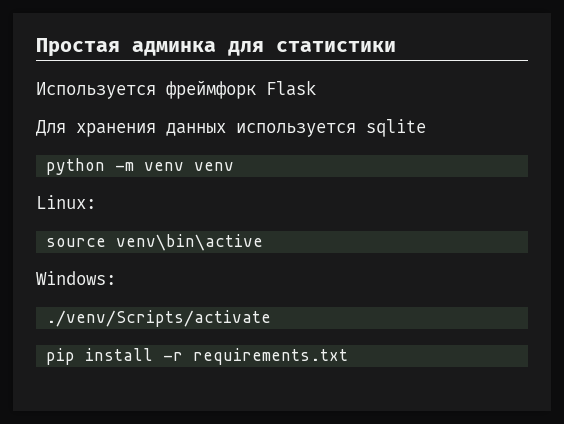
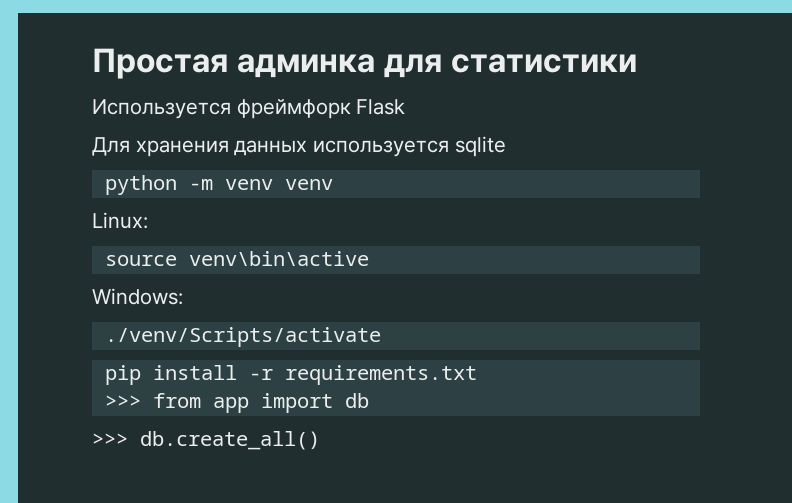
+ >>> from app import db
+ >>> db.create_all()

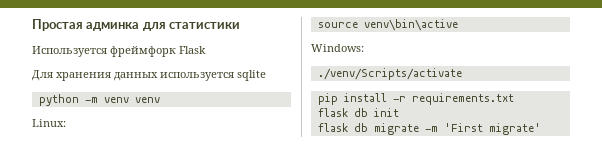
- >>> from app import db
- >>> db.create_all()
+ flask db init
+ flask db migrate -m 'First migrate'

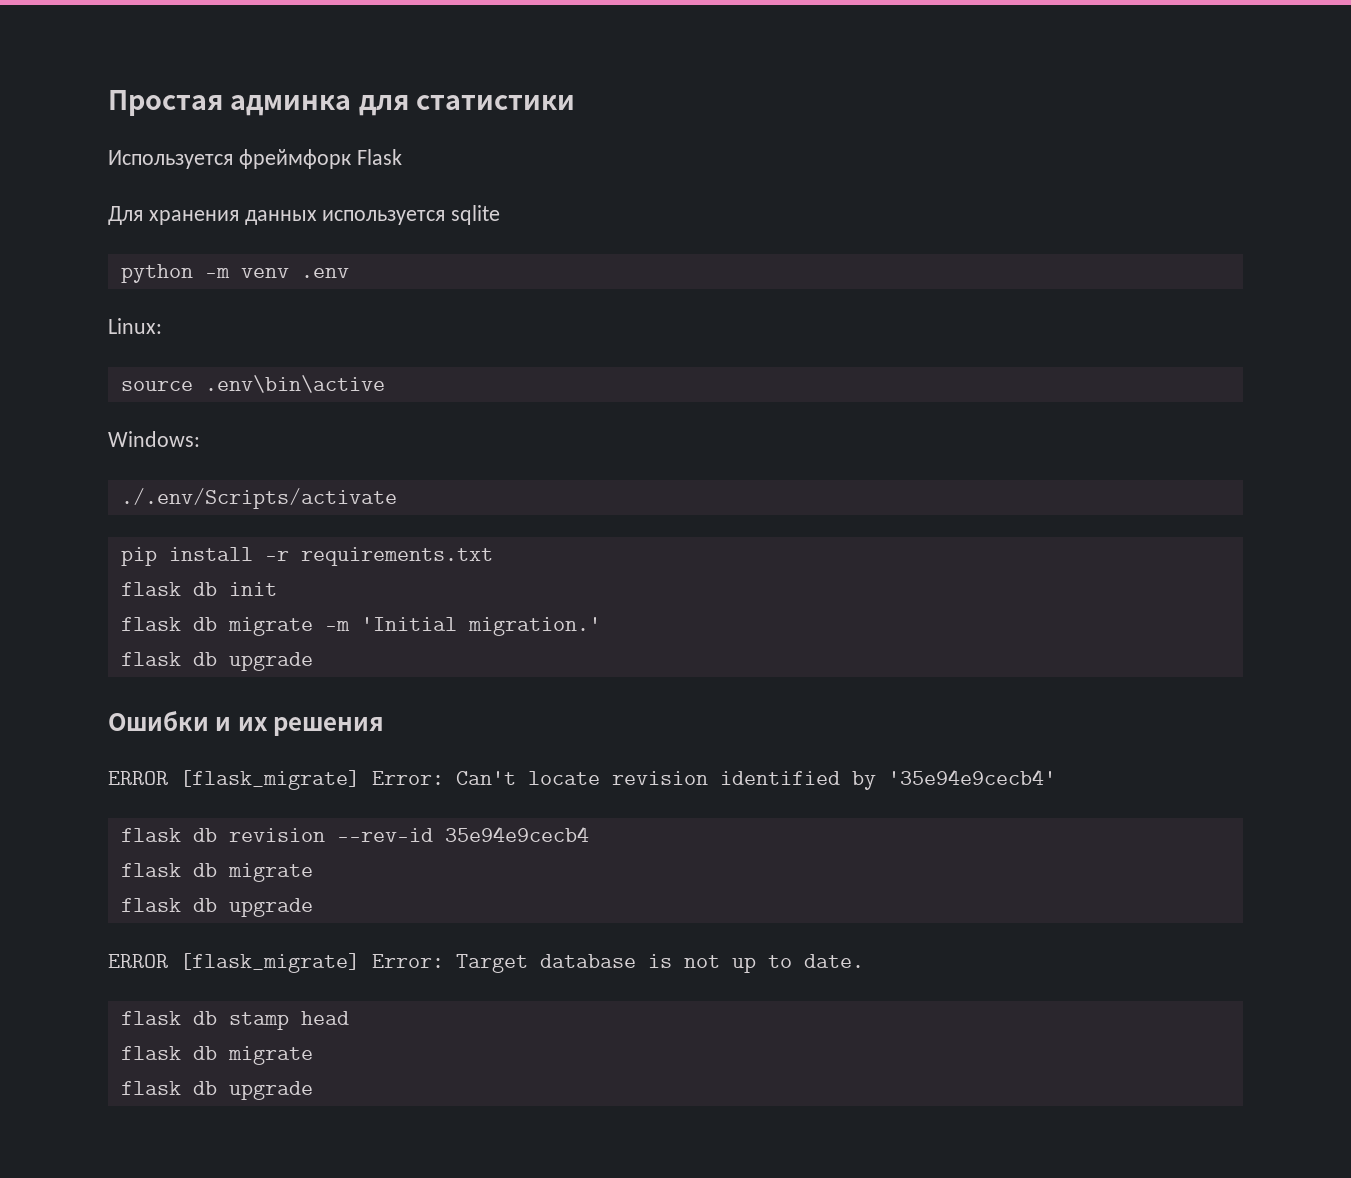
- python -m venv venv
+ python -m venv .env
- source venv\bin\active
+ source .env\bin\active
- ./venv/Scripts/activate
+ ./.env/Scripts/activate
- flask db migrate -m 'First migrate'
+ flask db migrate -m 'Initial migration.'
+ flask db upgrade
+ Ошибки и их решения
+ ERROR [flask_migrate] Error: Can't locate revision identified by '35e94e9cecb4'
+ flask db revision --rev-id 35e94e9cecb4
+ flask db migrate
+ flask db upgrade
+ ERROR [flask_migrate] Error: Target database is not up to date.
+ flask db stamp head
+ flask db migrate
+ flask db upgrade

